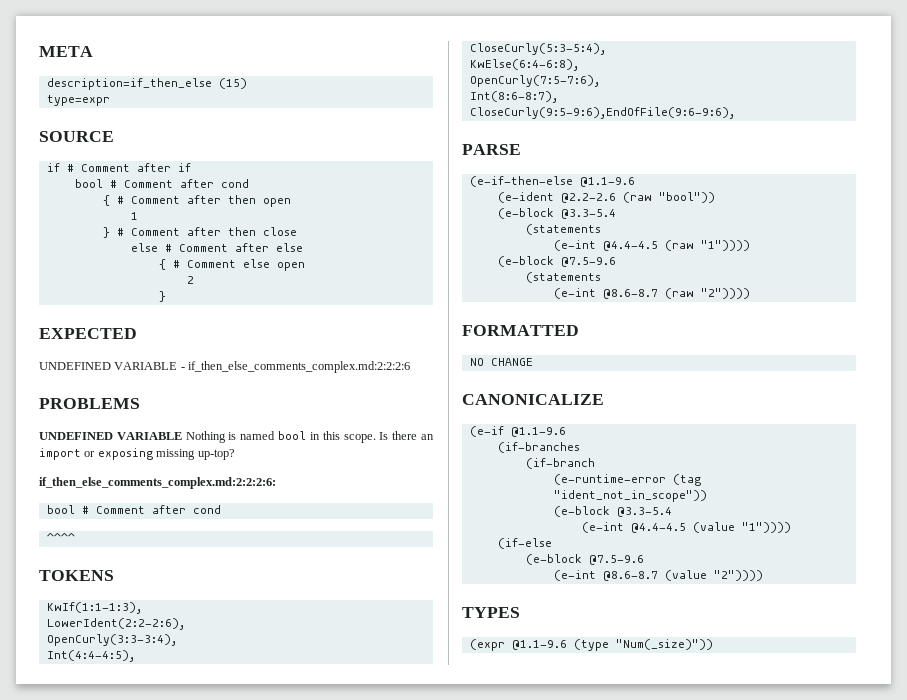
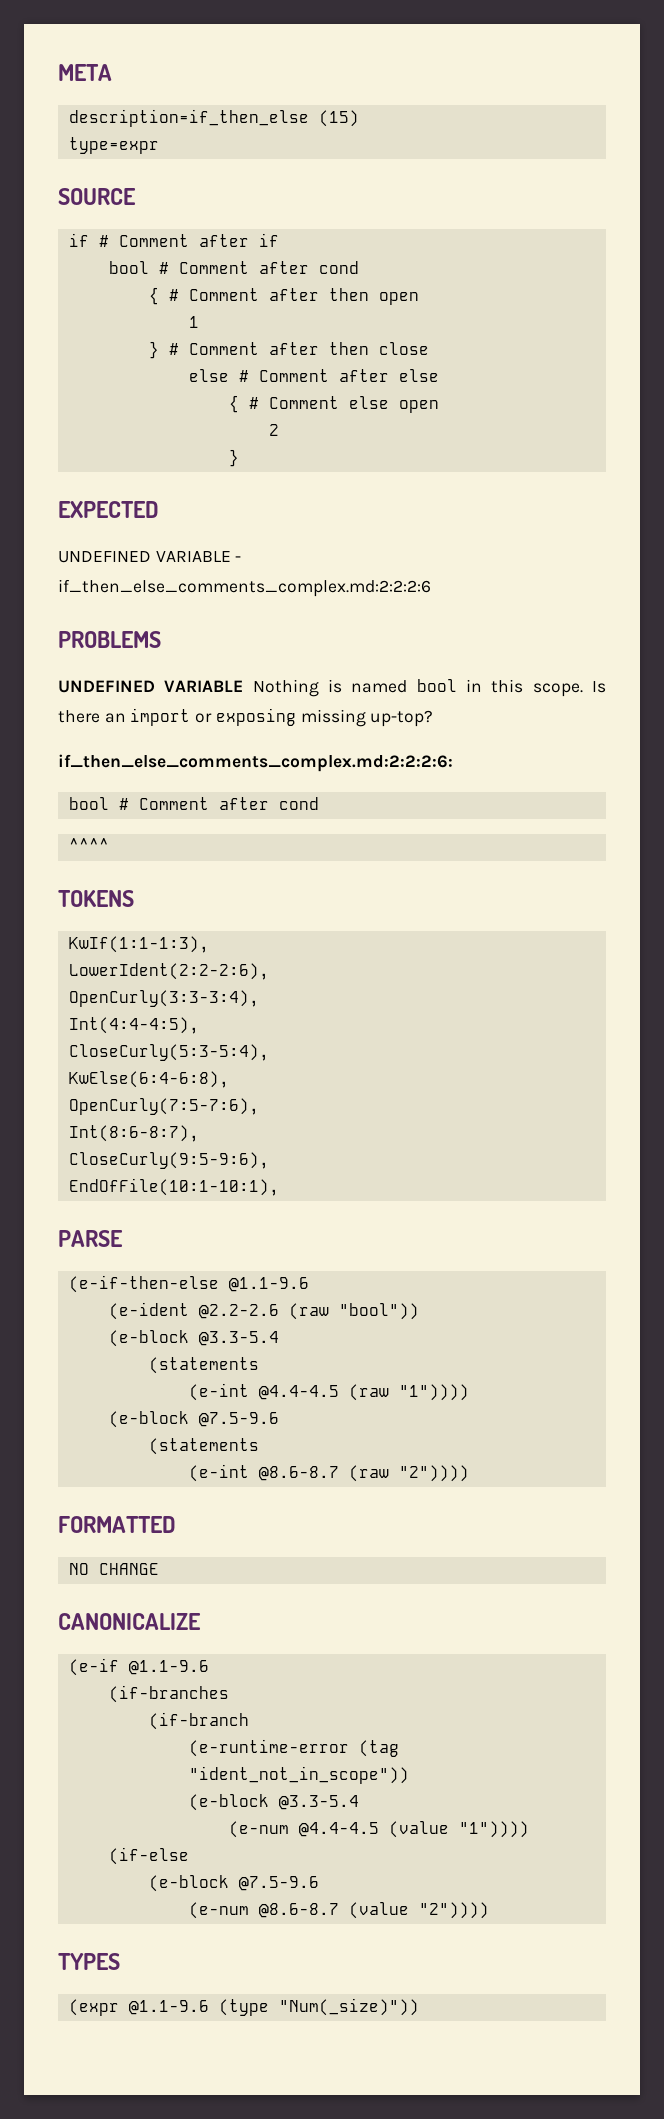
- CloseCurly(9:5-9:6),EndOfFile(9:6-9:6),
+ CloseCurly(9:5-9:6),
+ EndOfFile(10:1-10:1),
- (e-int @4.4-4.5 (value "1"))))
+ (e-num @4.4-4.5 (value "1"))))
- (e-int @8.6-8.7 (value "2"))))
+ (e-num @8.6-8.7 (value "2"))))

